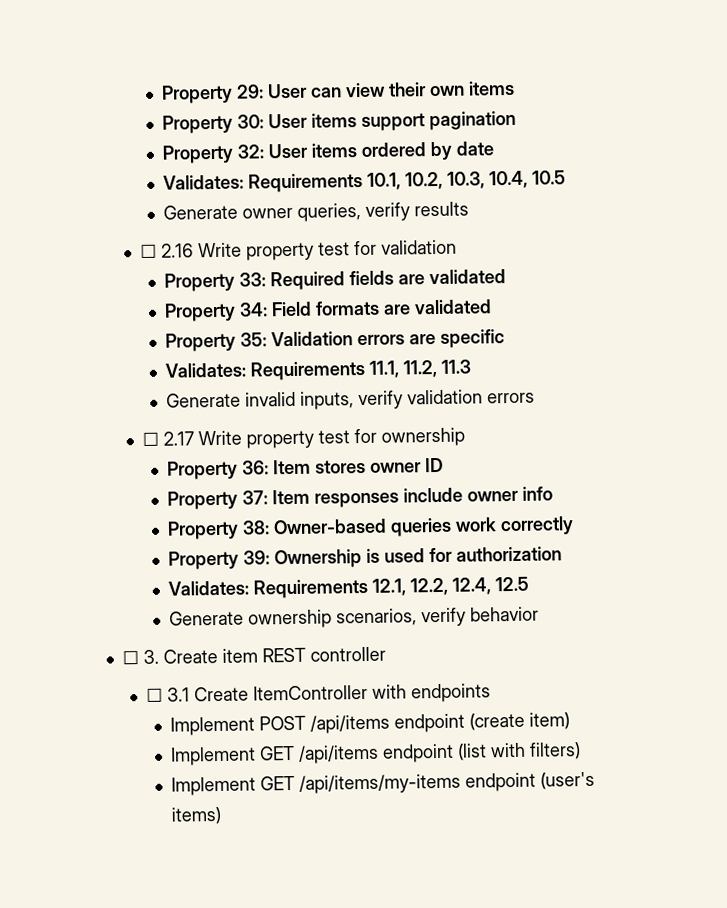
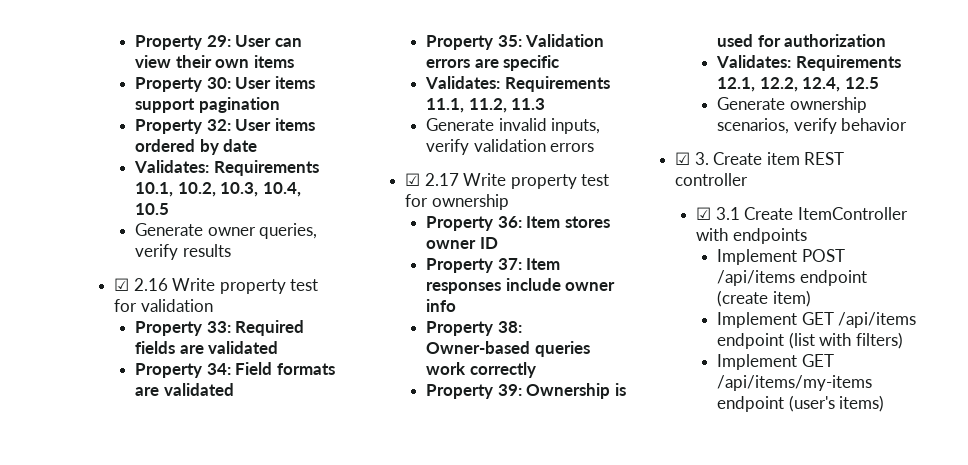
- ☐ 2.16 Write property test for validation
+ ☑ 2.16 Write property test for validation
- ☐ 2.17 Write property test for ownership
+ ☑ 2.17 Write property test for ownership
- ☐ 3. Create item REST controller
+ ☑ 3. Create item REST controller
- ☐ 3.1 Create ItemController with endpoints
+ ☑ 3.1 Create ItemController with endpoints

